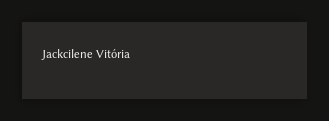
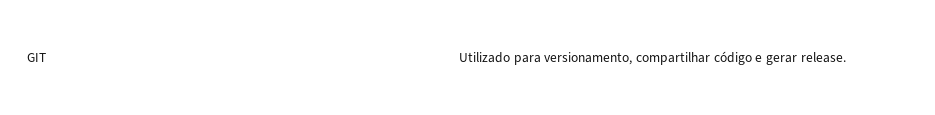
- Jackcilene Vitória
+ GIT
+ Utilizado para versionamento, compartilhar código e gerar release.

